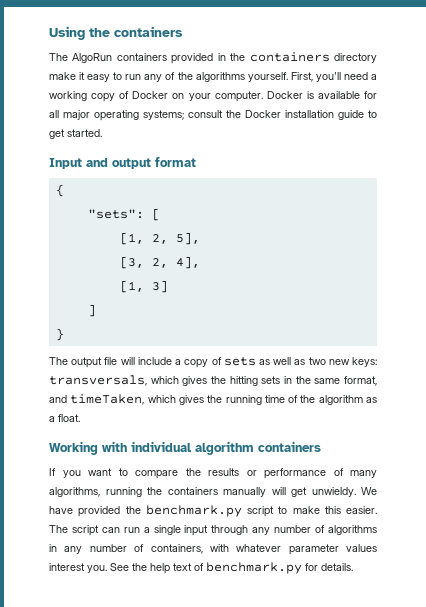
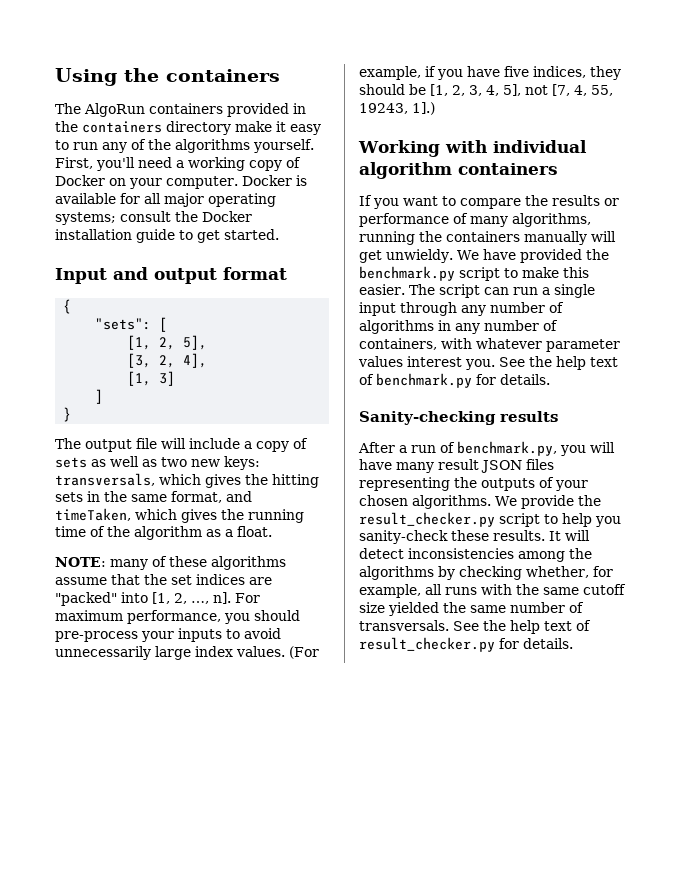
+ NOTE: many of these algorithms assume that the set indices are "packed" into [1, 2, …, n]. For maximum performance, you should pre-process your inputs to avoid unnecessarily large index values. (For example, if you have five indices, they should be [1, 2, 3, 4, 5], not [7, 4, 55, 19243, 1].)
+ Sanity-checking results
+ After a run of benchmark.py, you will have many result JSON files representing the outputs of your chosen algorithms. We provide the result_checker.py script to help you sanity-check these results. It will detect inconsistencies among the algorithms by checking whether, for example, all runs with the same cutoff size yielded the same number of transversals. See the help text of result_checker.py for details.

